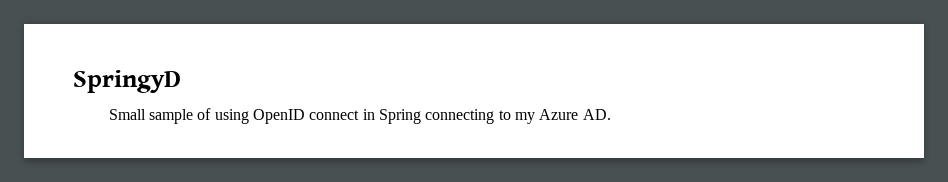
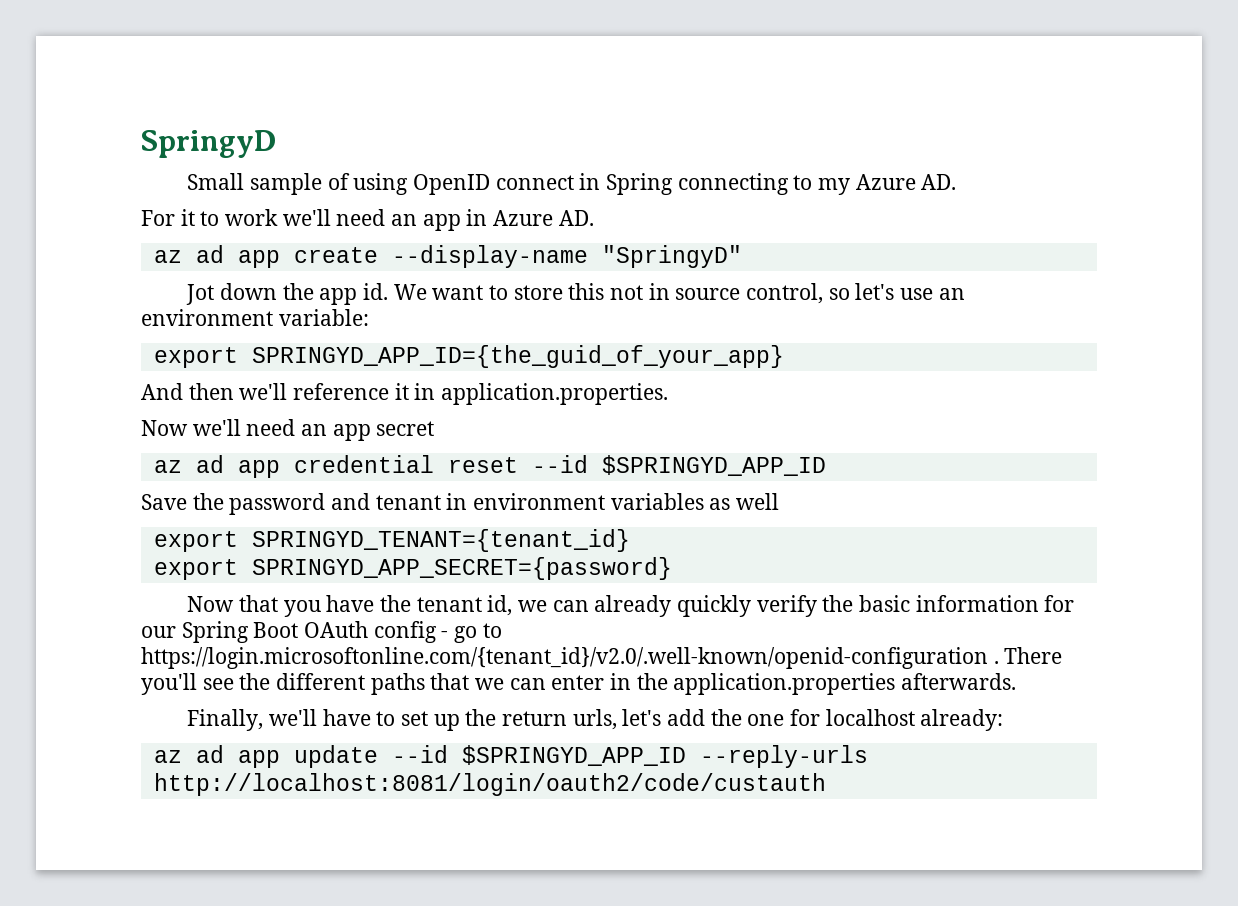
+ For it to work we'll need an app in Azure AD.
+ az ad app create --display-name "SpringyD"
+ Jot down the app id. We want to store this not in source control, so let's use an environment variable:
+ export SPRINGYD_APP_ID={the_guid_of_your_app}
+ And then we'll reference it in application.properties.
+ Now we'll need an app secret
+ az ad app credential reset --id $SPRINGYD_APP_ID
+ Save the password and tenant in environment variables as well
+ export SPRINGYD_TENANT={tenant_id}
+ export SPRINGYD_APP_SECRET={password}
+ Now that you have the tenant id, we can already quickly verify the basic information for our Spring Boot OAuth config - go to https://login.microsoftonline.com/{tenant_id}/v2.0/.well-known/openid-configuration . There you'll see the different paths that we can enter in the application.properties afterwards.
+ Finally, we'll have to set up the return urls, let's add the one for localhost already:
+ az ad app update --id $SPRINGYD_APP_ID --reply-urls http://localhost:8081/login/oauth2/code/custauth

